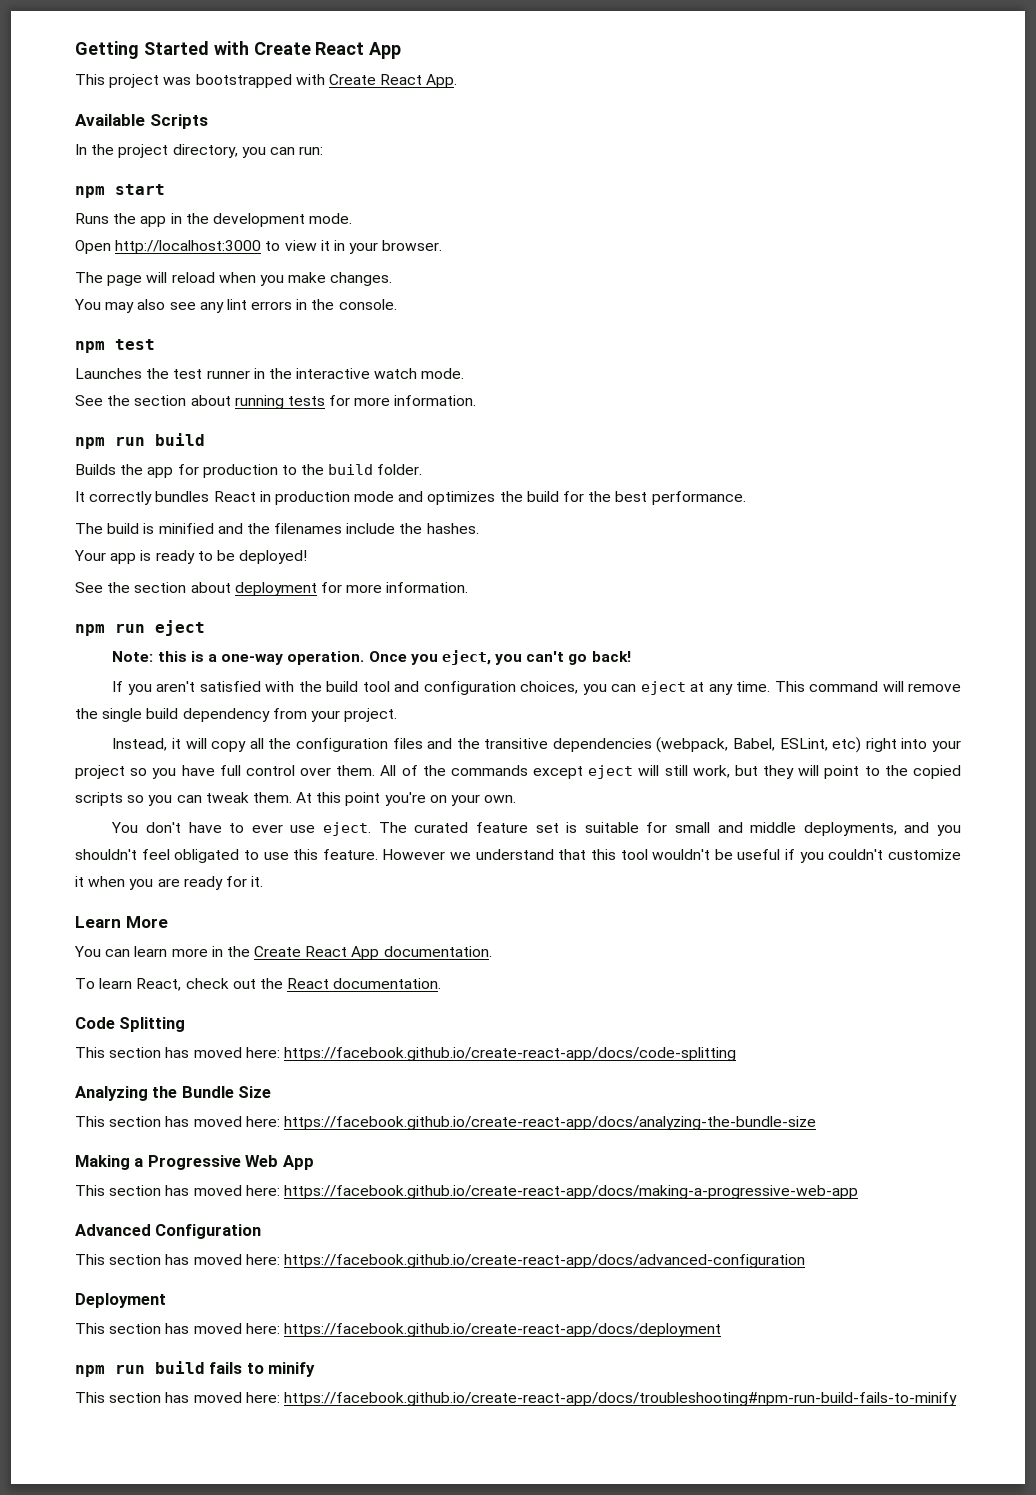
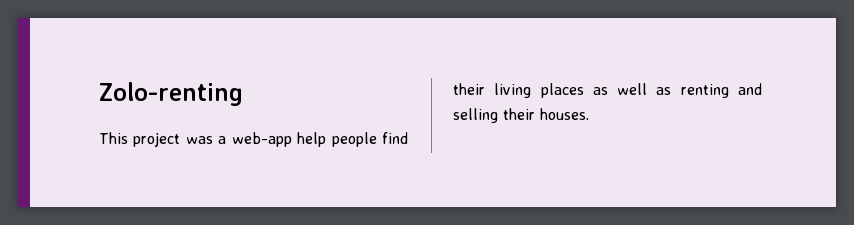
- Getting Started with Create React App
- This project was bootstrapped with Create React App.
- Available Scripts
- In the project directory, you can run:
- npm start
- Runs the app in the development mode.
- Open http://localhost:3000 to view it in your browser.
- The page will reload when you make changes.
- You may also see any lint errors in the console.
- npm test
- Launches the test runner in the interactive watch mode.
- See the section about running tests for more information.
- npm run build
- Builds the app for production to the build folder.
- It correctly bundles React in production mode and optimizes the build for the best performance.
- The build is minified and the filenames include the hashes.
- Your app is ready to be deployed!
- See the section about deployment for more information.
- npm run eject
- Note: this is a one-way operation. Once you eject, you can't go back!
- If you aren't satisfied with the build tool and configuration choices, you can eject at any time. This command will remove the single build dependency from your project.
- Instead, it will copy all the configuration files and the transitive dependencies (webpack, Babel, ESLint, etc) right into your project so you have full control over them. All of the commands except eject will still work, but they will point to the copied scripts so you can tweak them. At this point you're on your own.
- You don't have to ever use eject. The curated feature set is suitable for small and middle deployments, and you shouldn't feel obligated to use this feature. However we understand that this tool wouldn't be useful if you couldn't customize it when you are ready for it.
- Learn More
- You can learn more in the Create React App documentation.
- To learn React, check out the React documentation.
- Code Splitting
- This section has moved here: https://facebook.github.io/create-react-app/docs/code-splitting
- Analyzing the Bundle Size
- This section has moved here: https://facebook.github.io/create-react-app/docs/analyzing-the-bundle-size
- Making a Progressive Web App
- This section has moved here: https://facebook.github.io/create-react-app/docs/making-a-progressive-web-app
- Advanced Configuration
- This section has moved here: https://facebook.github.io/create-react-app/docs/advanced-configuration
- Deployment
- This section has moved here: https://facebook.github.io/create-react-app/docs/deployment
- npm run build fails to minify
- This section has moved here: https://facebook.github.io/create-react-app/docs/troubleshooting#npm-run-build-fails-to-minify
+ Zolo-renting
+ This project was a web-app help people find their living places as well as renting and selling their houses.

